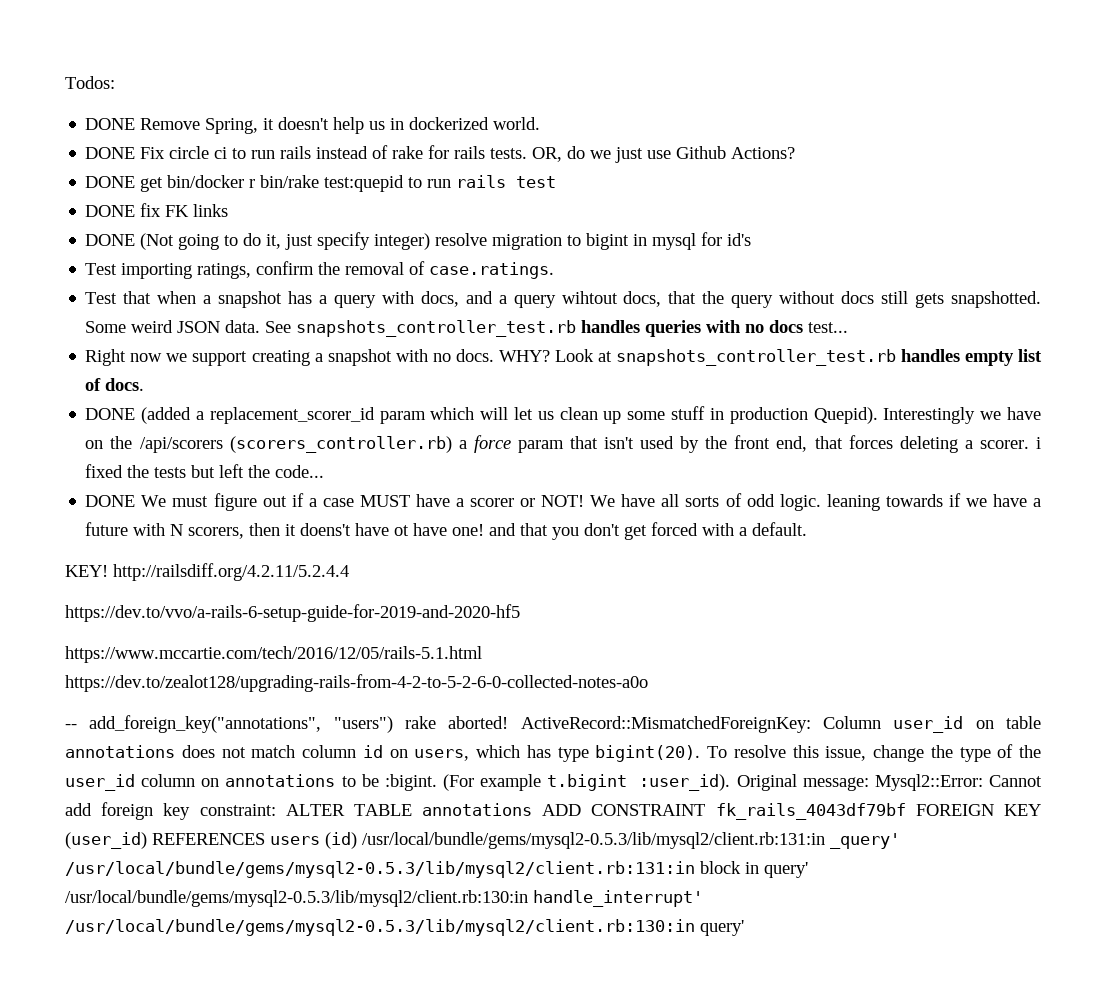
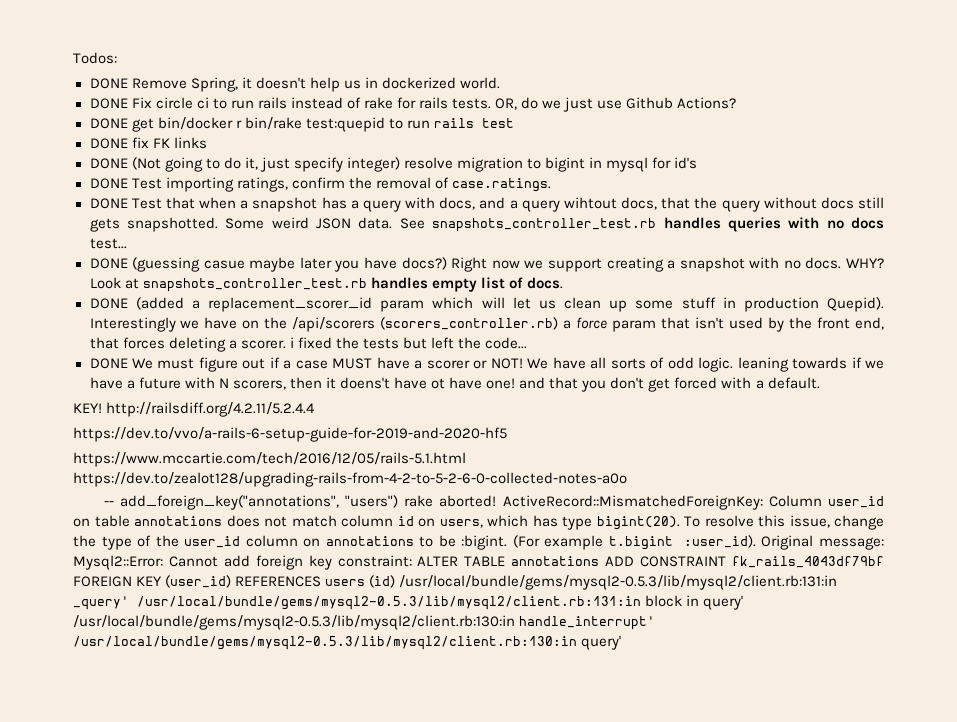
- Test importing ratings, confirm the removal of case.ratings.
+ DONE Test importing ratings, confirm the removal of case.ratings.
- Test that when a snapshot has a query with docs, and a query wihtout docs, that the query without docs still gets snapshotted.
+ DONE Test that when a snapshot has a query with docs, and a query wihtout docs, that the query without docs still gets snapshotted.
+ DONE (guessing casue maybe later you have docs?)

